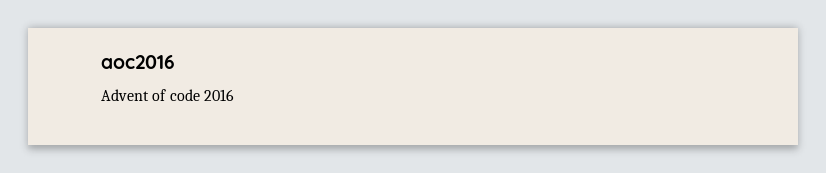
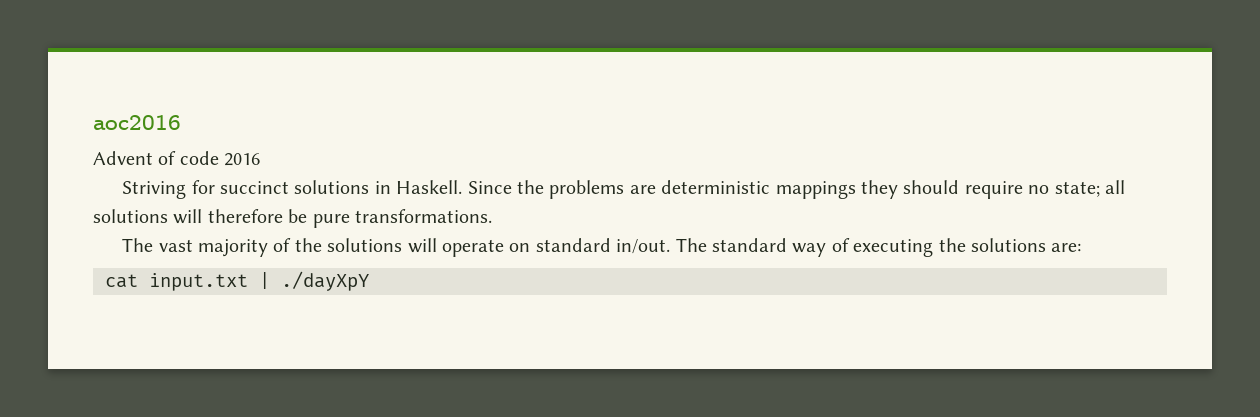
+ Striving for succinct solutions in Haskell. Since the problems are deterministic mappings they should require no state; all solutions will therefore be pure transformations.
+ The vast majority of the solutions will operate on standard in/out. The standard way of executing the solutions are:
+ cat input.txt | ./dayXpY

